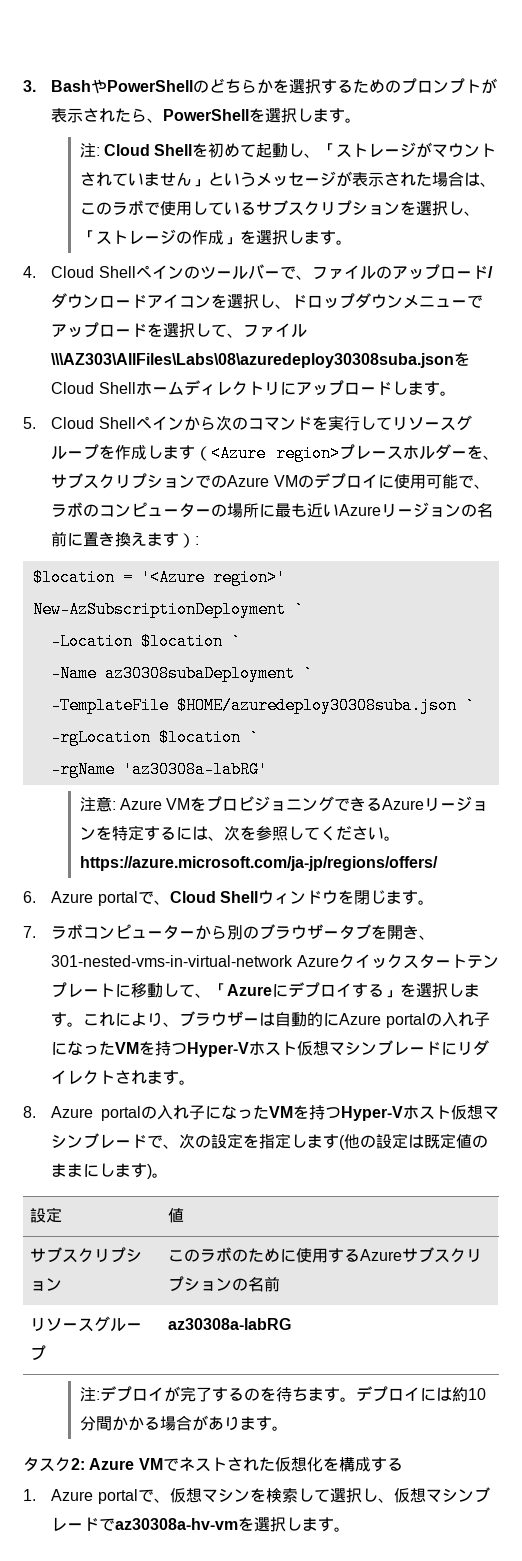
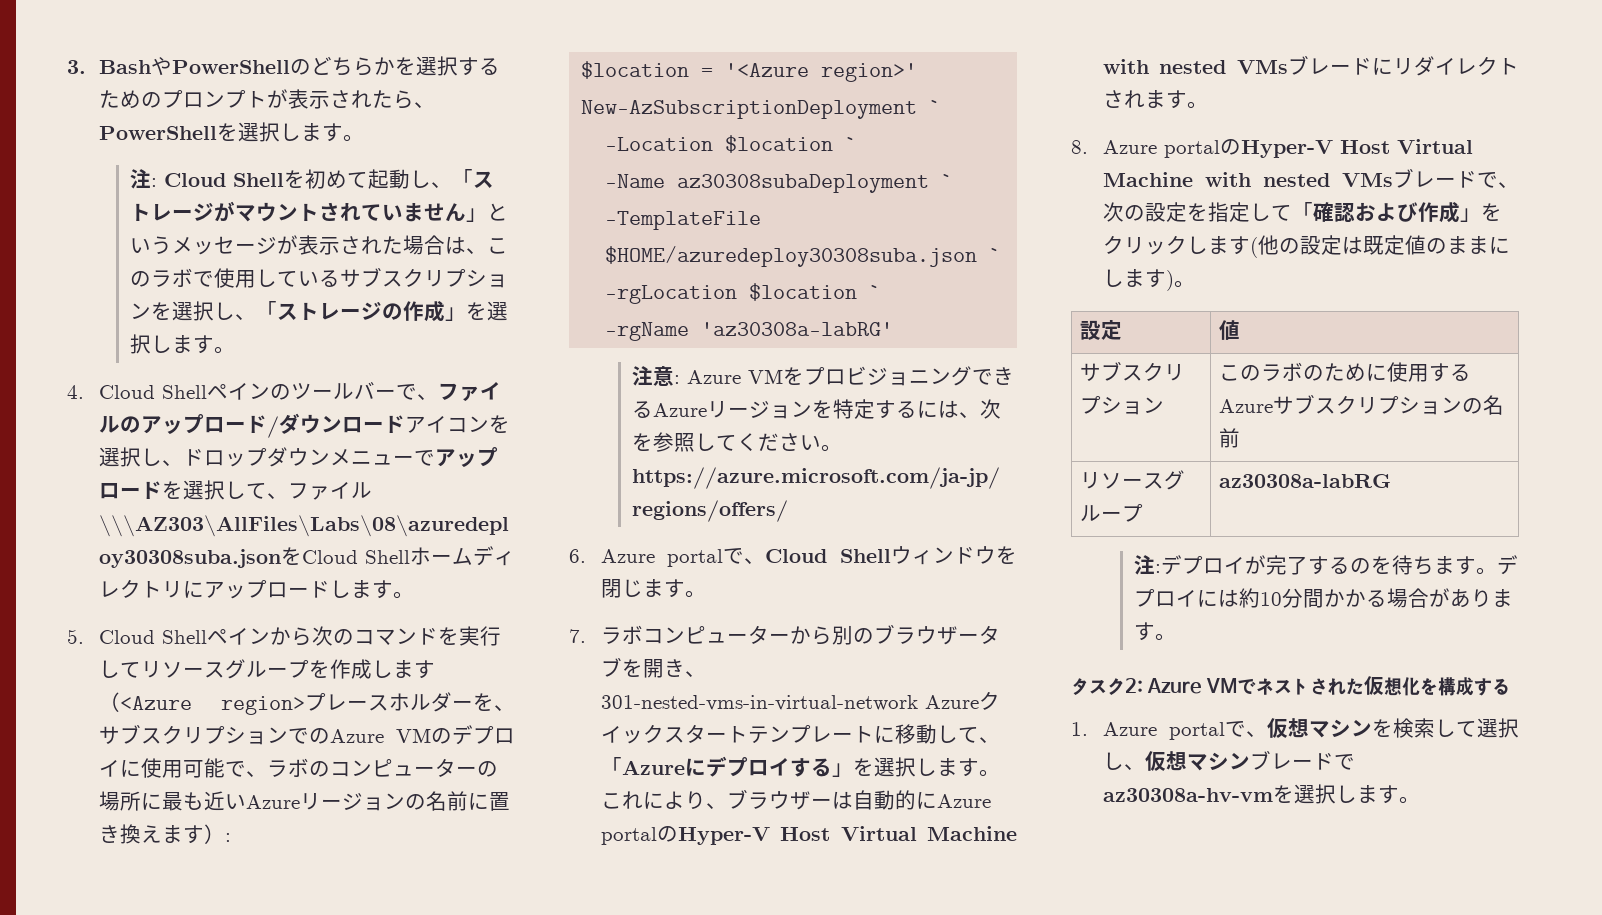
- これにより、ブラウザーは自動的にAzure portalの入れ子になったVMを持つHyper-Vホスト仮想マシンブレードにリダイレクトされます。
+ これにより、ブラウザーは自動的にAzure portalのHyper-V Host Virtual Machine with nested VMsブレードにリダイレクトされます。
- 8. Azure portalの入れ子になったVMを持つHyper-Vホスト仮想マシンブレードで、次の設定を指定します(他の設定は既定値のままにします)。
+ 8. Azure portalのHyper-V Host Virtual Machine with nested VMsブレードで、次の設定を指定して「確認および作成」をクリックします(他の設定は既定値のままにします)。

